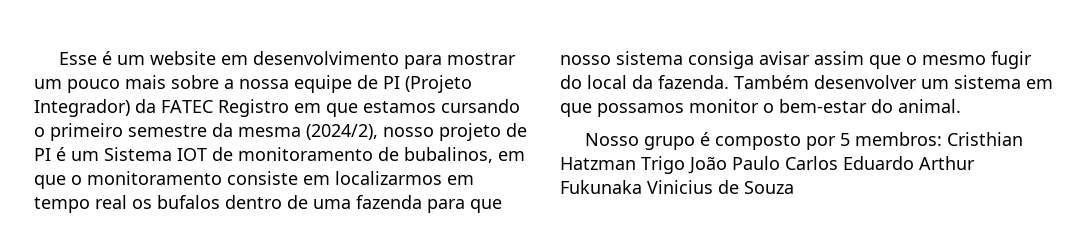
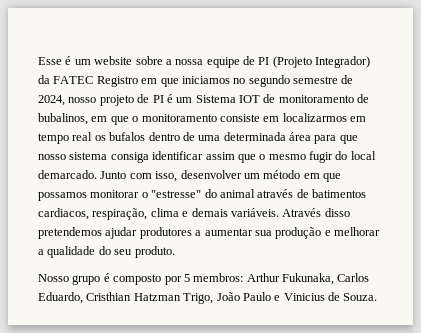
- Esse é um website em desenvolvimento para mostrar um pouco mais sobre a nossa equipe de PI (Projeto Integrador) da FATEC Registro em que estamos cursando o primeiro semestre da mesma (2024/2), nosso projeto de PI é um Sistema IOT de monitoramento de bubalinos, em que o monitoramento consiste em localizarmos em tempo real os bufalos dentro de uma fazenda para que nosso sistema consiga avisar assim que o mesmo fugir do local da fazenda. Também desenvolver um sistema em que possamos monitor o bem-estar do animal.
+ Esse é um website sobre a nossa equipe de PI (Projeto Integrador) da FATEC Registro em que iniciamos no segundo semestre de 2024, nosso projeto de PI é um Sistema IOT de monitoramento de bubalinos, em que o monitoramento consiste em localizarmos em tempo real os bufalos dentro de uma determinada área para que nosso sistema consiga identificar assim que o mesmo fugir do local demarcado. Junto com isso, desenvolver um método em que possamos monitorar o "estresse" do animal através de batimentos cardiacos, respiração, clima e demais variáveis. Através disso pretendemos ajudar produtores a aumentar sua produção e melhorar a qualidade do seu produto.
- Nosso grupo é composto por 5 membros: Cristhian Hatzman Trigo João Paulo Carlos Eduardo Arthur Fukunaka Vinicius de Souza
+ Nosso grupo é composto por 5 membros: Arthur Fukunaka, Carlos Eduardo, Cristhian Hatzman Trigo, João Paulo e Vinicius de Souza.

